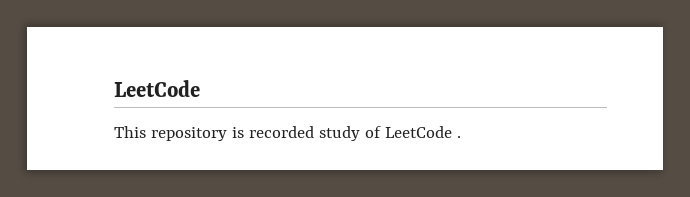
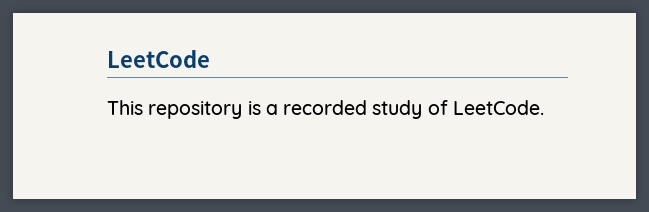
- This repository is recorded study of LeetCode .
+ This repository is a recorded study of LeetCode.

